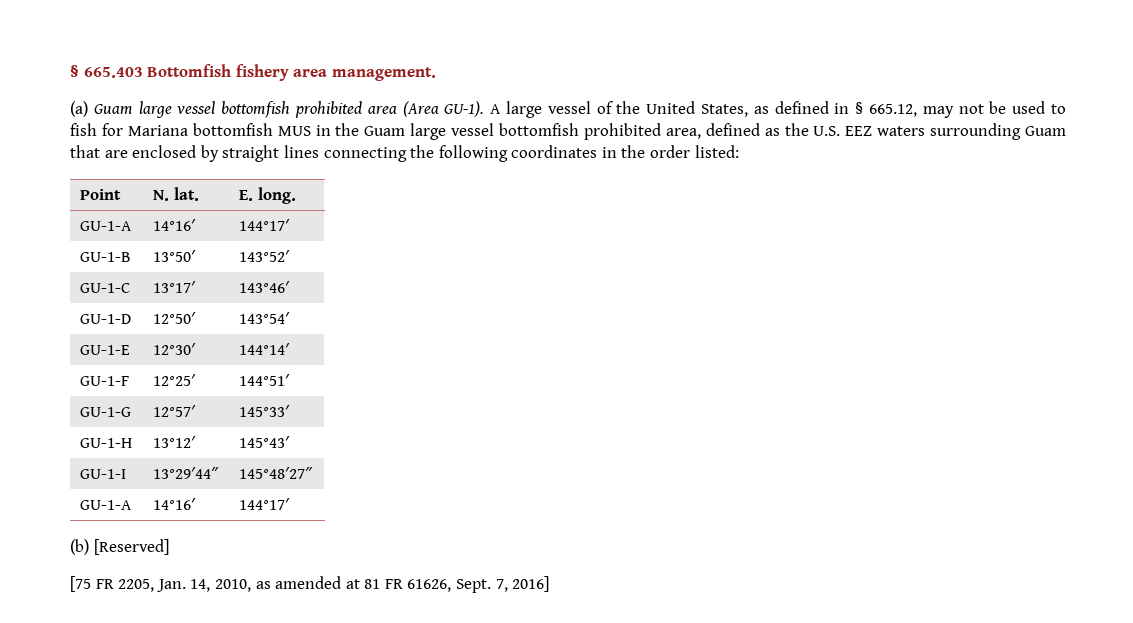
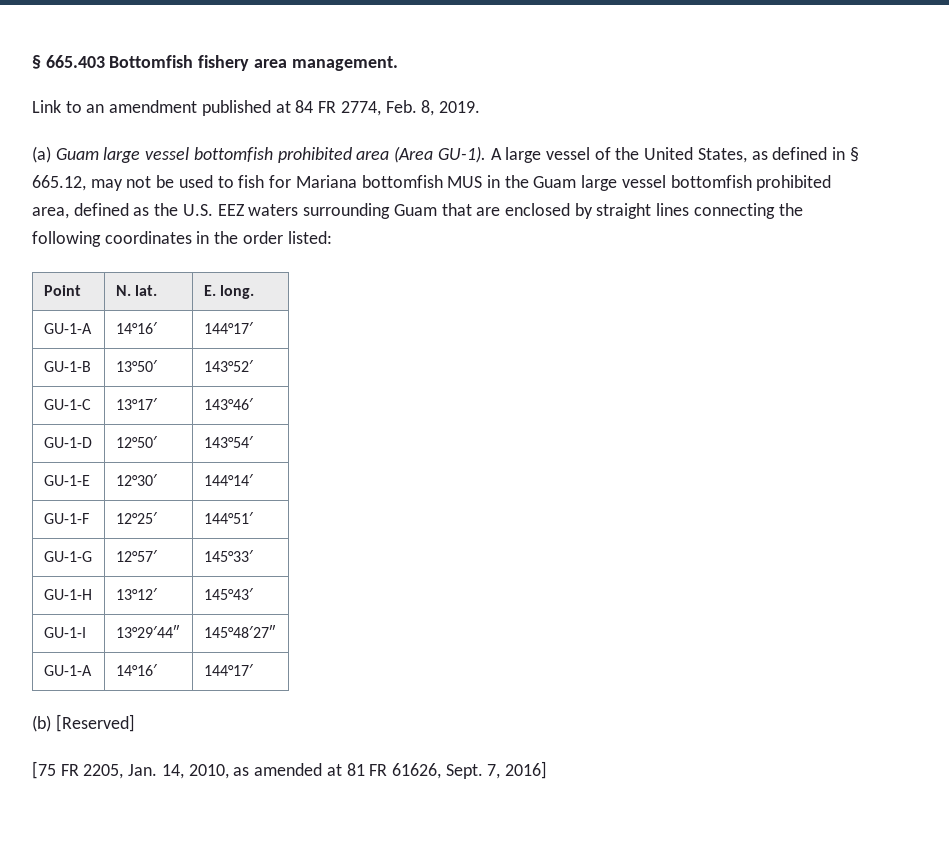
+ Link to an amendment published at 84 FR 2774, Feb. 8, 2019.

